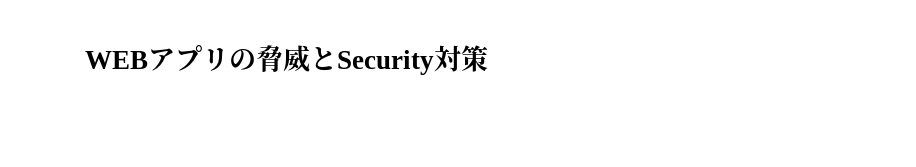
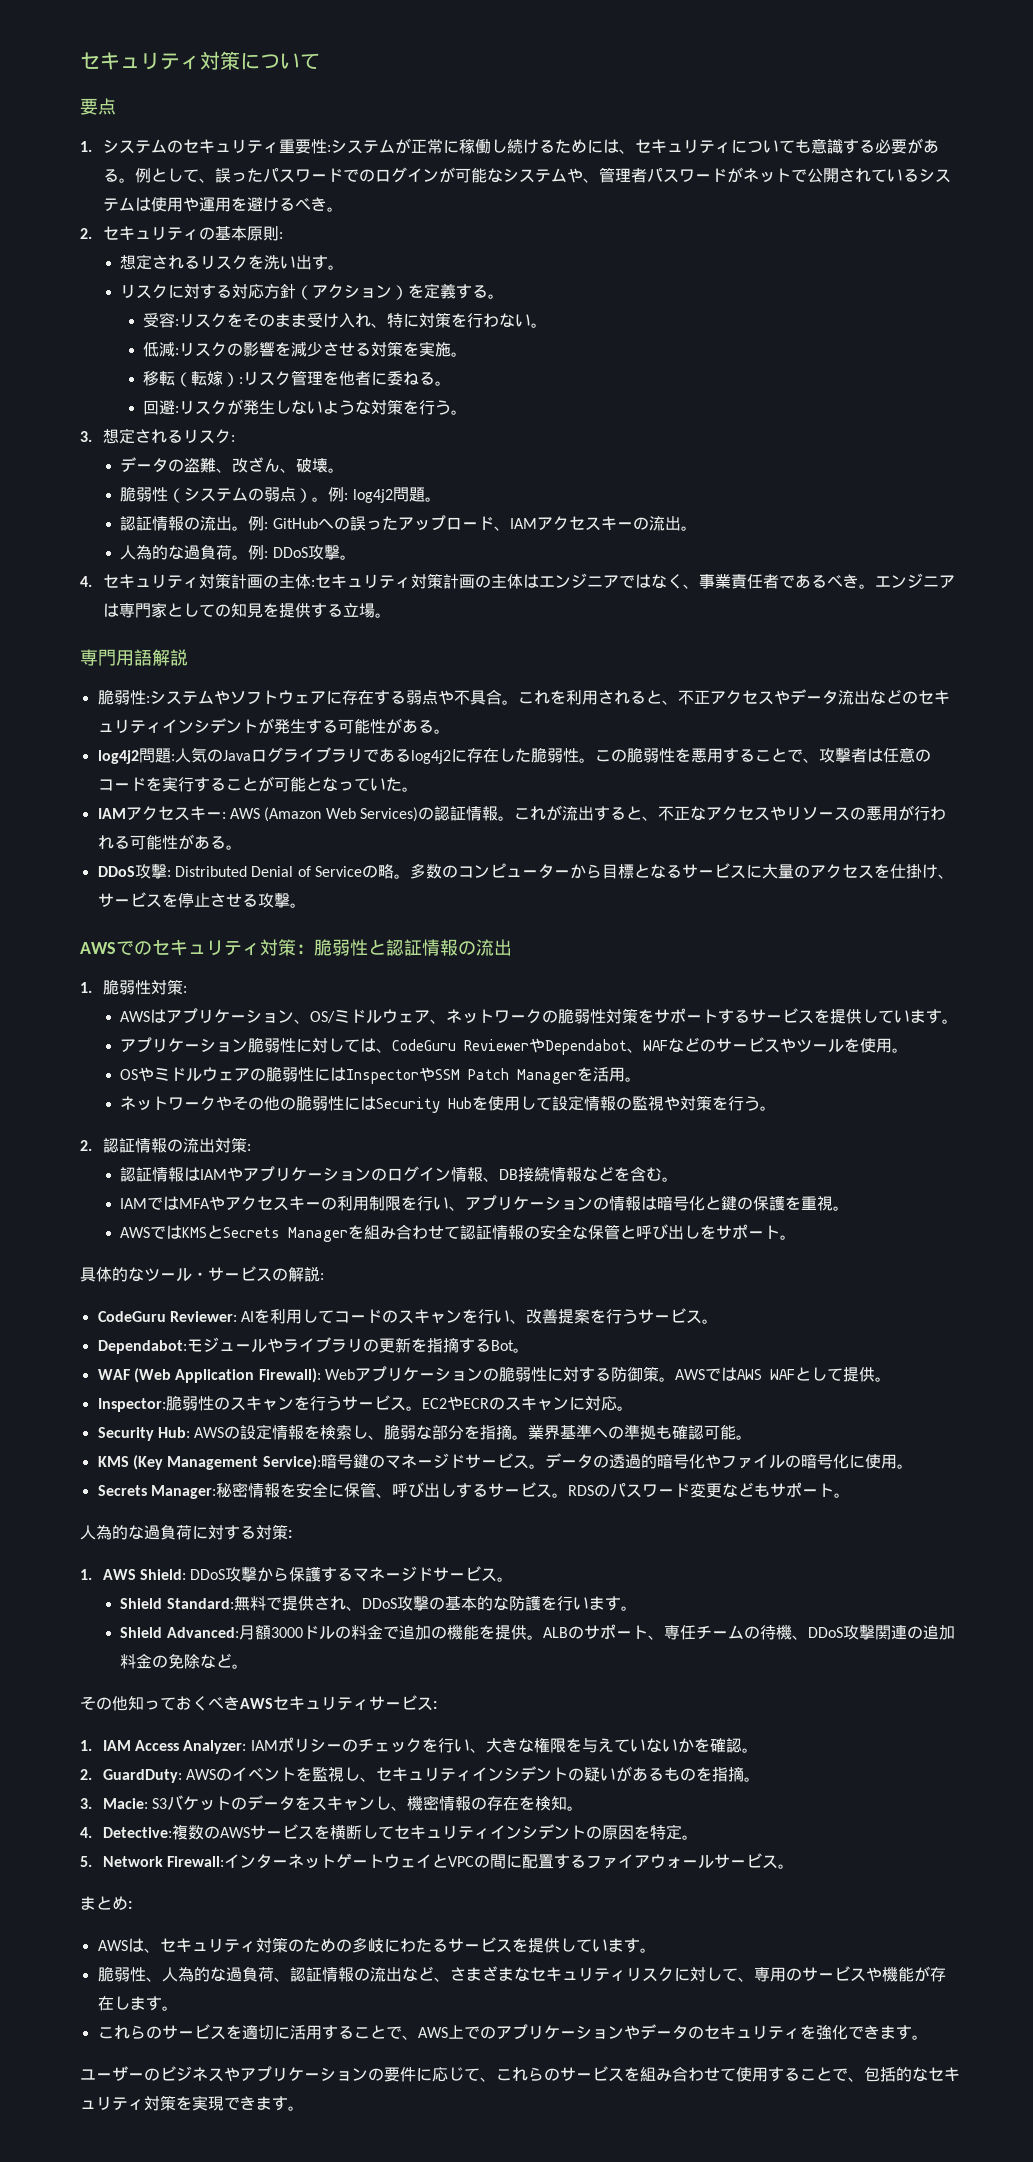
- WEBアプリの脅威とSecurity対策
+ セキュリティ対策について
+ 要点
+ 1.システムのセキュリティ重要性:システムが正常に稼働し続けるためには、セキュリティについても意識する必要がある。例として、誤ったパスワードでのログインが可能なシステムや、管理者パスワードがネットで公開されているシステムは使用や運用を避けるべき。
+ 2.セキュリティの基本原則:
+ 想定されるリスクを洗い出す。
+ リスクに対する対応方針（アクション）を定義する。
+ 受容:リスクをそのまま受け入れ、特に対策を行わない。
+ 低減:リスクの影響を減少させる対策を実施。
+ 移転（転嫁）:リスク管理を他者に委ねる。
+ 回避:リスクが発生しないような対策を行う。
+ 3.想定されるリスク:
+ データの盗難、改ざん、破壊。
+ 脆弱性（システムの弱点）。例: log4j2問題。
+ 認証情報の流出。例: GitHubへの誤ったアップロード、IAMアクセスキーの流出。
+ 人為的な過負荷。例: DDoS攻撃。
+ 4.セキュリティ対策計画の主体:セキュリティ対策計画の主体はエンジニアではなく、事業責任者であるべき。エンジニアは専門家としての知見を提供する立場。
+ 専門用語解説
+ 脆弱性:システムやソフトウェアに存在する弱点や不具合。これを利用されると、不正アクセスやデータ流出などのセキュリティインシデントが発生する可能性がある。
+ log4j2問題:人気のJavaログライブラリであるlog4j2に存在した脆弱性。この脆弱性を悪用することで、攻撃者は任意のコードを実行することが可能となっていた。
+ IAMアクセスキー: AWS (Amazon Web Services)の認証情報。これが流出すると、不正なアクセスやリソースの悪用が行われる可能性がある。
+ DDoS攻撃: Distributed Denial of Serviceの略。多数のコンピューターから目標となるサービスに大量のアクセスを仕掛け、サービスを停止させる攻撃。
+ AWSでのセキュリティ対策：脆弱性と認証情報の流出
+ 1.脆弱性対策:
+ AWSはアプリケーション、OS/ミドルウェア、ネットワークの脆弱性対策をサポートするサービスを提供しています。
+ アプリケーション脆弱性に対しては、CodeGuru ReviewerやDependabot、WAFなどのサービスやツールを使用。
+ OSやミドルウェアの脆弱性にはInspectorやSSM Patch Managerを活用。
+ ネットワークやその他の脆弱性にはSecurity Hubを使用して設定情報の監視や対策を行う。
+ 2.認証情報の流出対策:
+ 認証情報はIAMやアプリケーションのログイン情報、DB接続情報などを含む。
+ IAMではMFAやアクセスキーの利用制限を行い、アプリケーションの情報は暗号化と鍵の保護を重視。
+ AWSではKMSとSecrets Managerを組み合わせて認証情報の安全な保管と呼び出しをサポート。
+ 具体的なツール・サービスの解説:
+ CodeGuru Reviewer: AIを利用してコードのスキャンを行い、改善提案を行うサービス。
+ Dependabot:モジュールやライブラリの更新を指摘するBot。
+ WAF (Web Application Firewall): Webアプリケーションの脆弱性に対する防御策。AWSではAWS WAFとして提供。
+ Inspector:脆弱性のスキャンを行うサービス。EC2やECRのスキャンに対応。
+ Security Hub: AWSの設定情報を検索し、脆弱な部分を指摘。業界基準への準拠も確認可能。
+ KMS (Key Management Service):暗号鍵のマネージドサービス。データの透過的暗号化やファイルの暗号化に使用。
+ Secrets Manager:秘密情報を安全に保管、呼び出しするサービス。RDSのパスワード変更などもサポート。
+ 人為的な過負荷に対する対策:
+ 1. AWS Shield: DDoS攻撃から保護するマネージドサービス。
+ Shield Standard:無料で提供され、DDoS攻撃の基本的な防護を行います。
+ Shield Advanced:月額3000ドルの料金で追加の機能を提供。ALBのサポート、専任チームの待機、DDoS攻撃関連の追加料金の免除など。
+ その他知っておくべきAWSセキュリティサービス:
+ 1. IAM Access Analyzer: IAMポリシーのチェックを行い、大きな権限を与えていないかを確認。
+ 2. GuardDuty: AWSのイベントを監視し、セキュリティインシデントの疑いがあるものを指摘。
+ 3. Macie: S3バケットのデータをスキャンし、機密情報の存在を検知。
+ 4. Detective:複数のAWSサービスを横断してセキュリティインシデントの原因を特定。
+ 5. Network Firewall:インターネットゲートウェイとVPCの間に配置するファイアウォールサービス。
+ まとめ:
+ AWSは、セキュリティ対策のための多岐にわたるサービスを提供しています。
+ 脆弱性、人為的な過負荷、認証情報の流出など、さまざまなセキュリティリスクに対して、専用のサービスや機能が存在します。
+ これらのサービスを適切に活用することで、AWS上でのアプリケーションやデータのセキュリティを強化できます。
+ ユーザーのビジネスやアプリケーションの要件に応じて、これらのサービスを組み合わせて使用することで、包括的なセキュリティ対策を実現できます。

